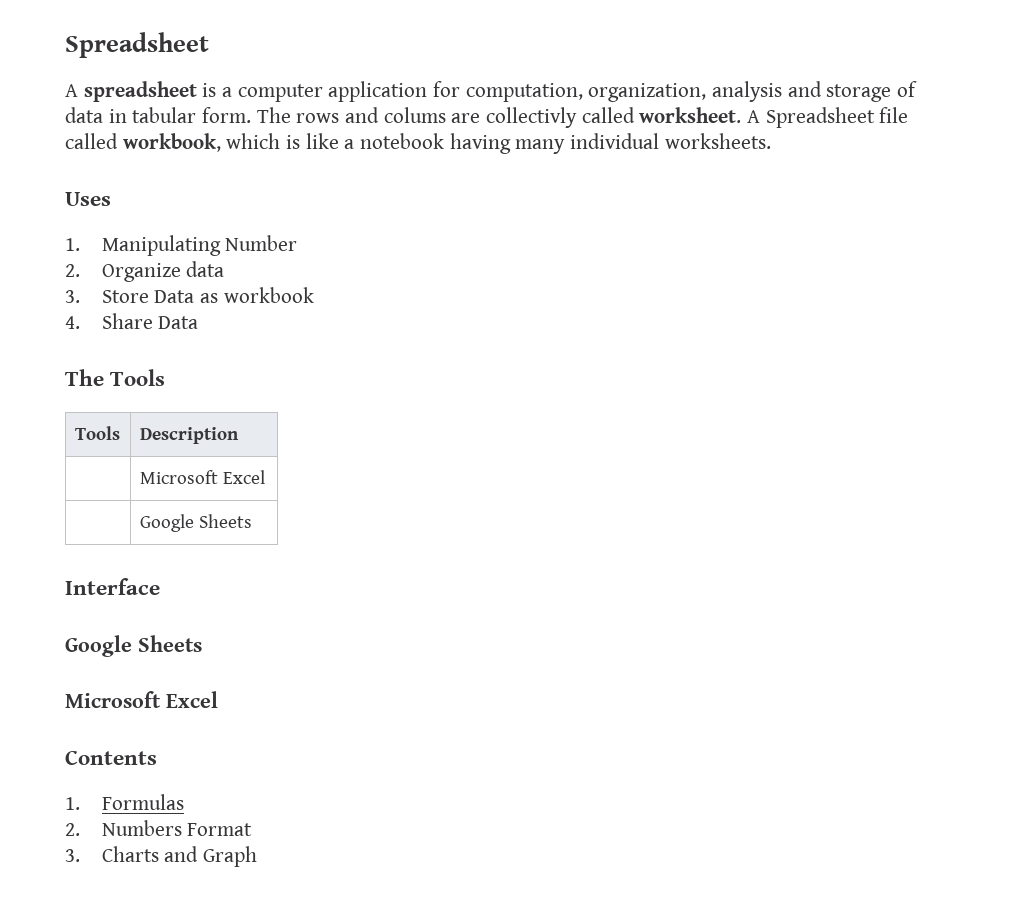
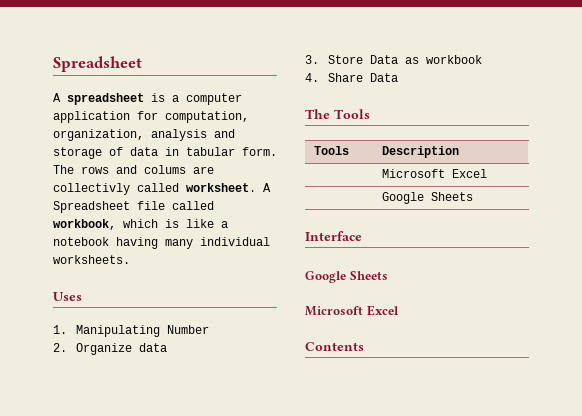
- 1. Formulas
- 2. Numbers Format
- 3. Charts and Graph

